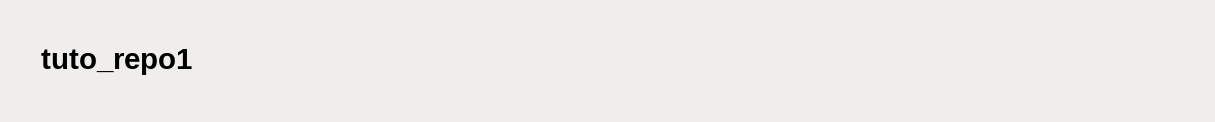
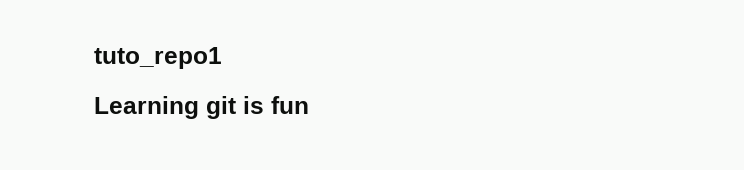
+ Learning git is fun

